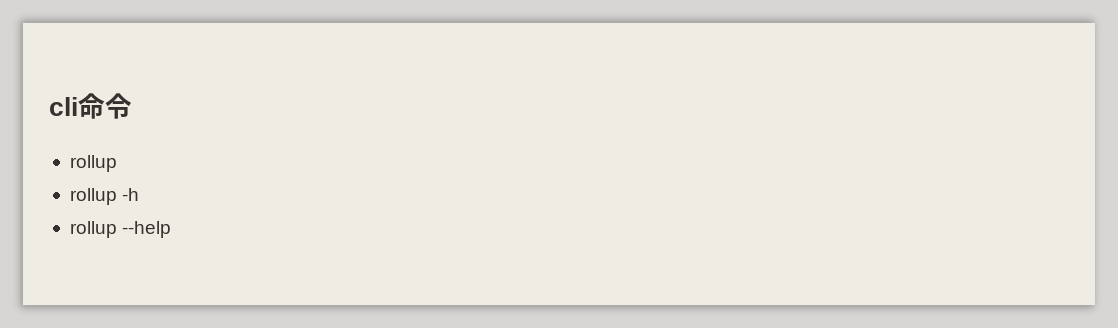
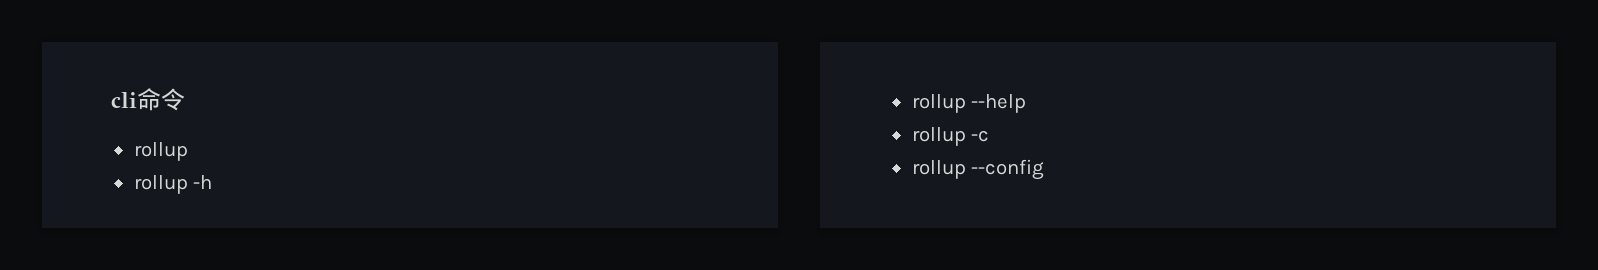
+ rollup -c
+ rollup --config

